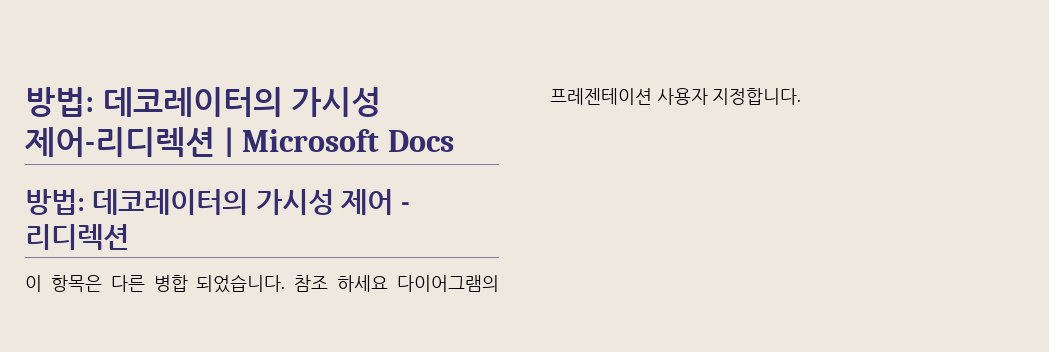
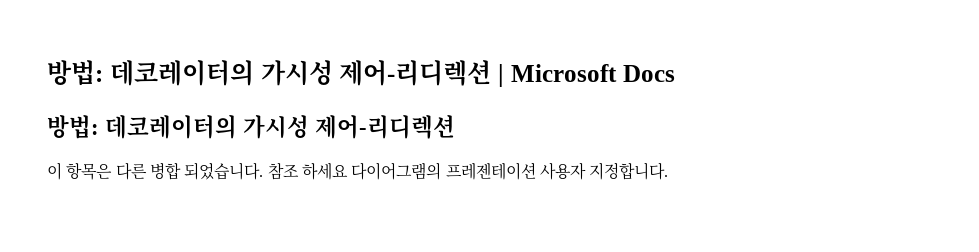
  방법: 데코레이터의 가시성 제어-리디렉션 | Microsoft Docs
- 방법: 데코레이터의 가시성 제어 - 리디렉션
+ 방법: 데코레이터의 가시성 제어-리디렉션

